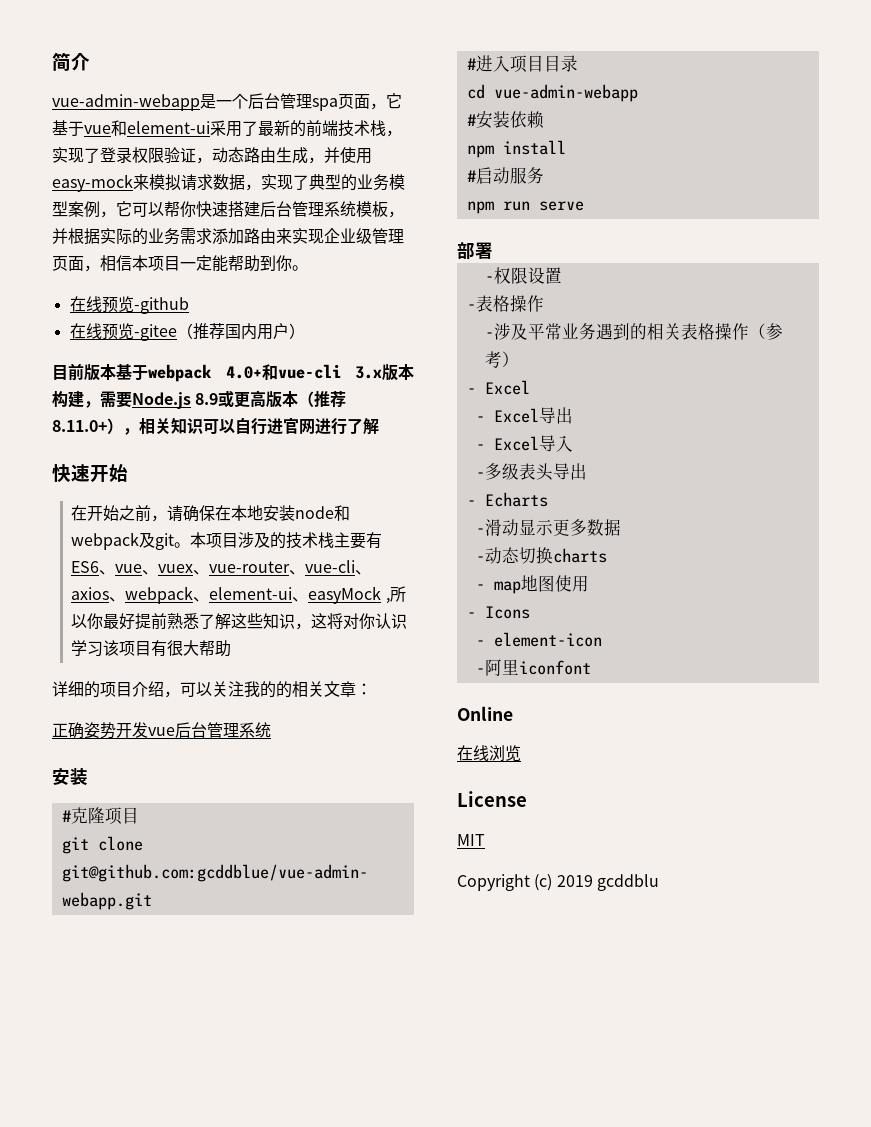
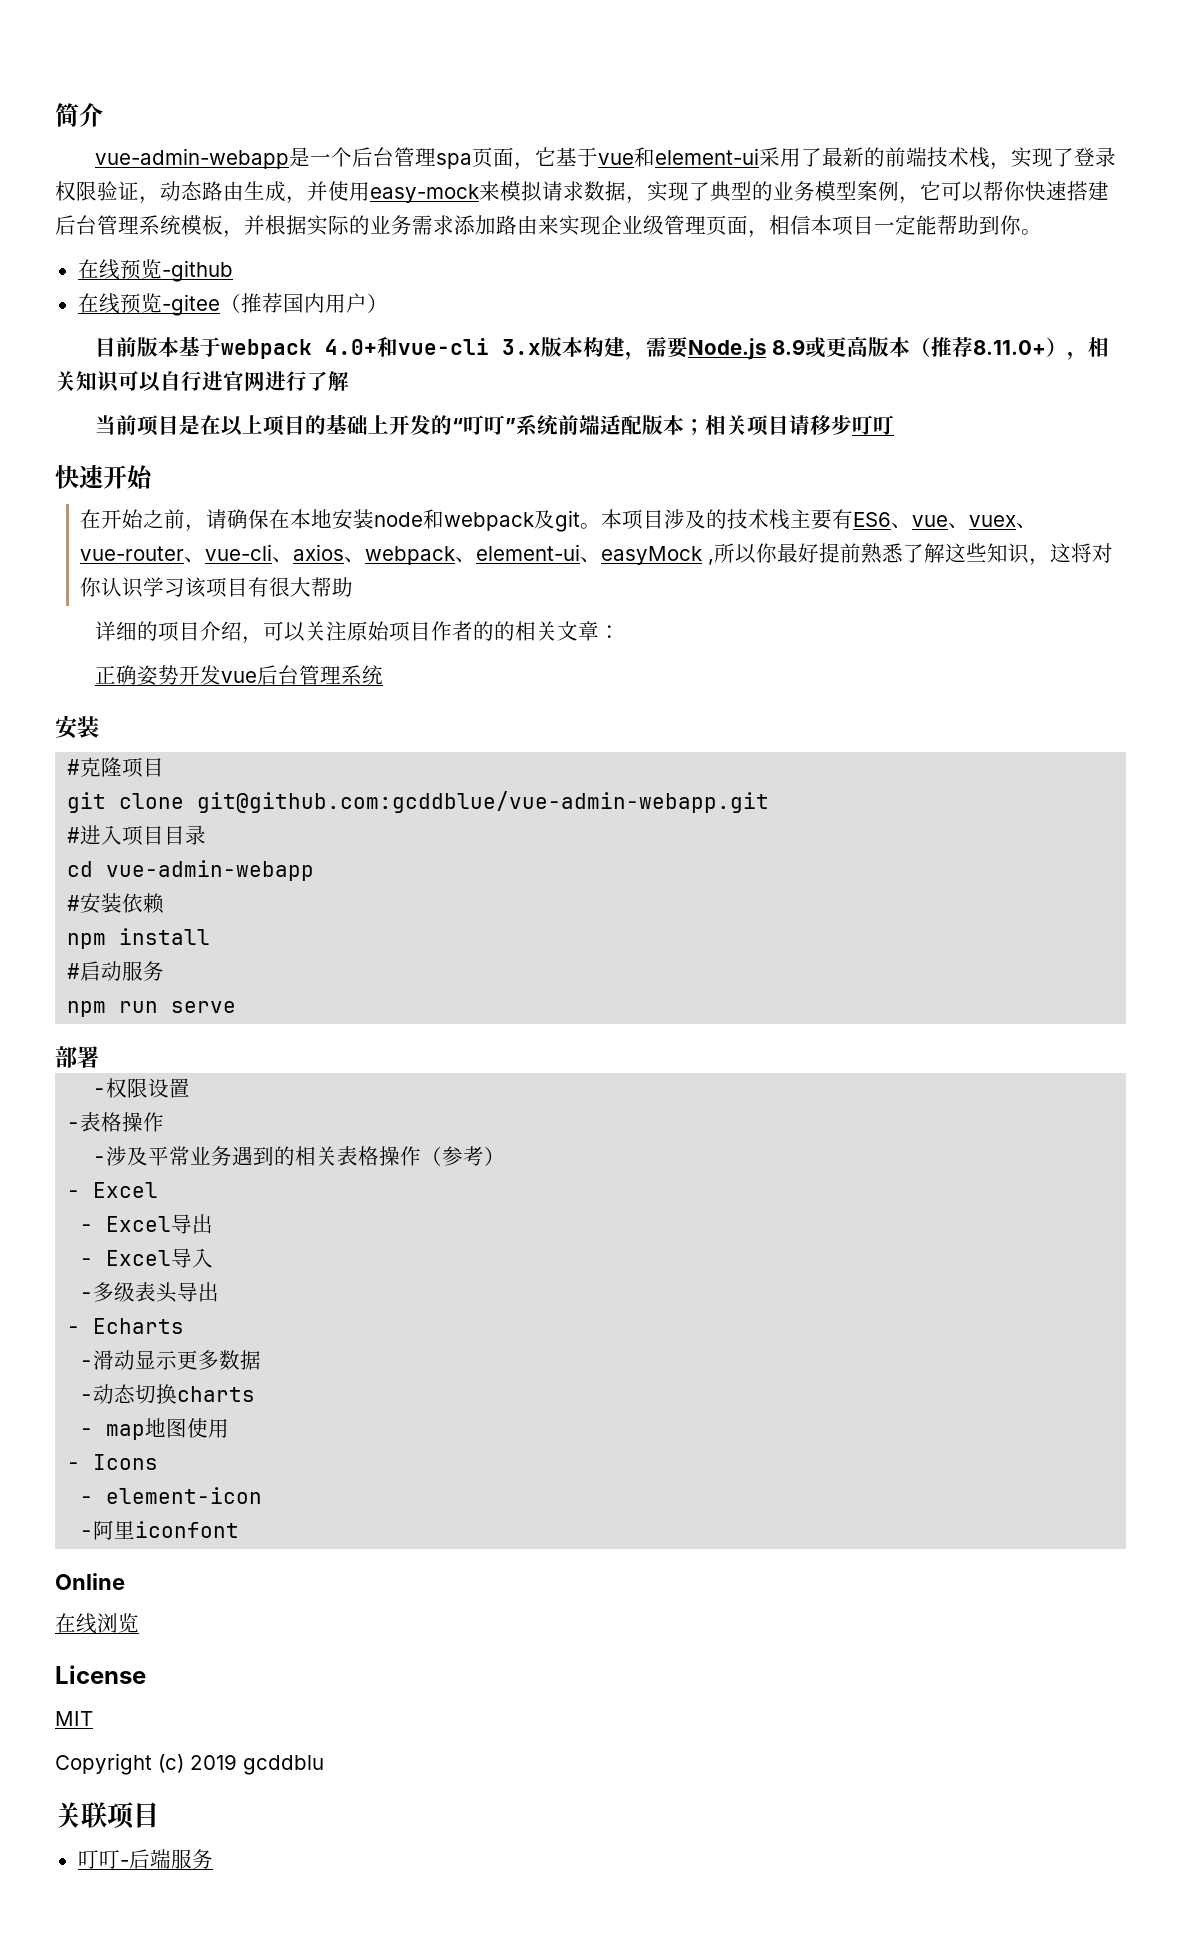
+ 当前项目是在以上项目的基础上开发的“叮叮”系统前端适配版本；相关项目请移步叮叮
- 详细的项目介绍，可以关注我的的相关文章：
+ 详细的项目介绍，可以关注原始项目作者的的相关文章：
+ 关联项目
+ 叮叮-后端服务

